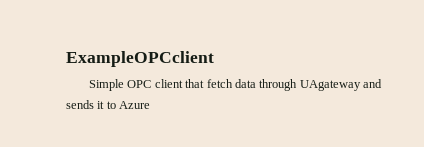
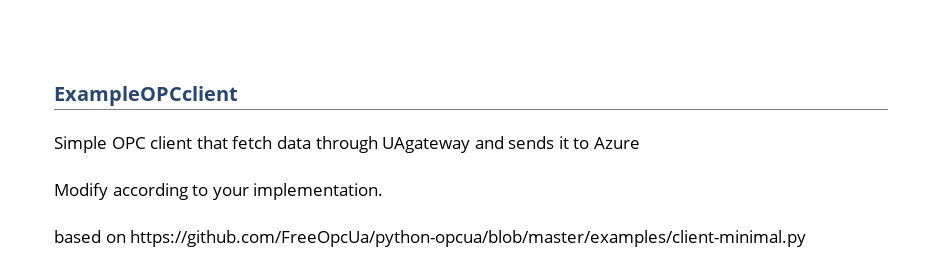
+ Modify according to your implementation.
+ based on https://github.com/FreeOpcUa/python-opcua/blob/master/examples/client-minimal.py

